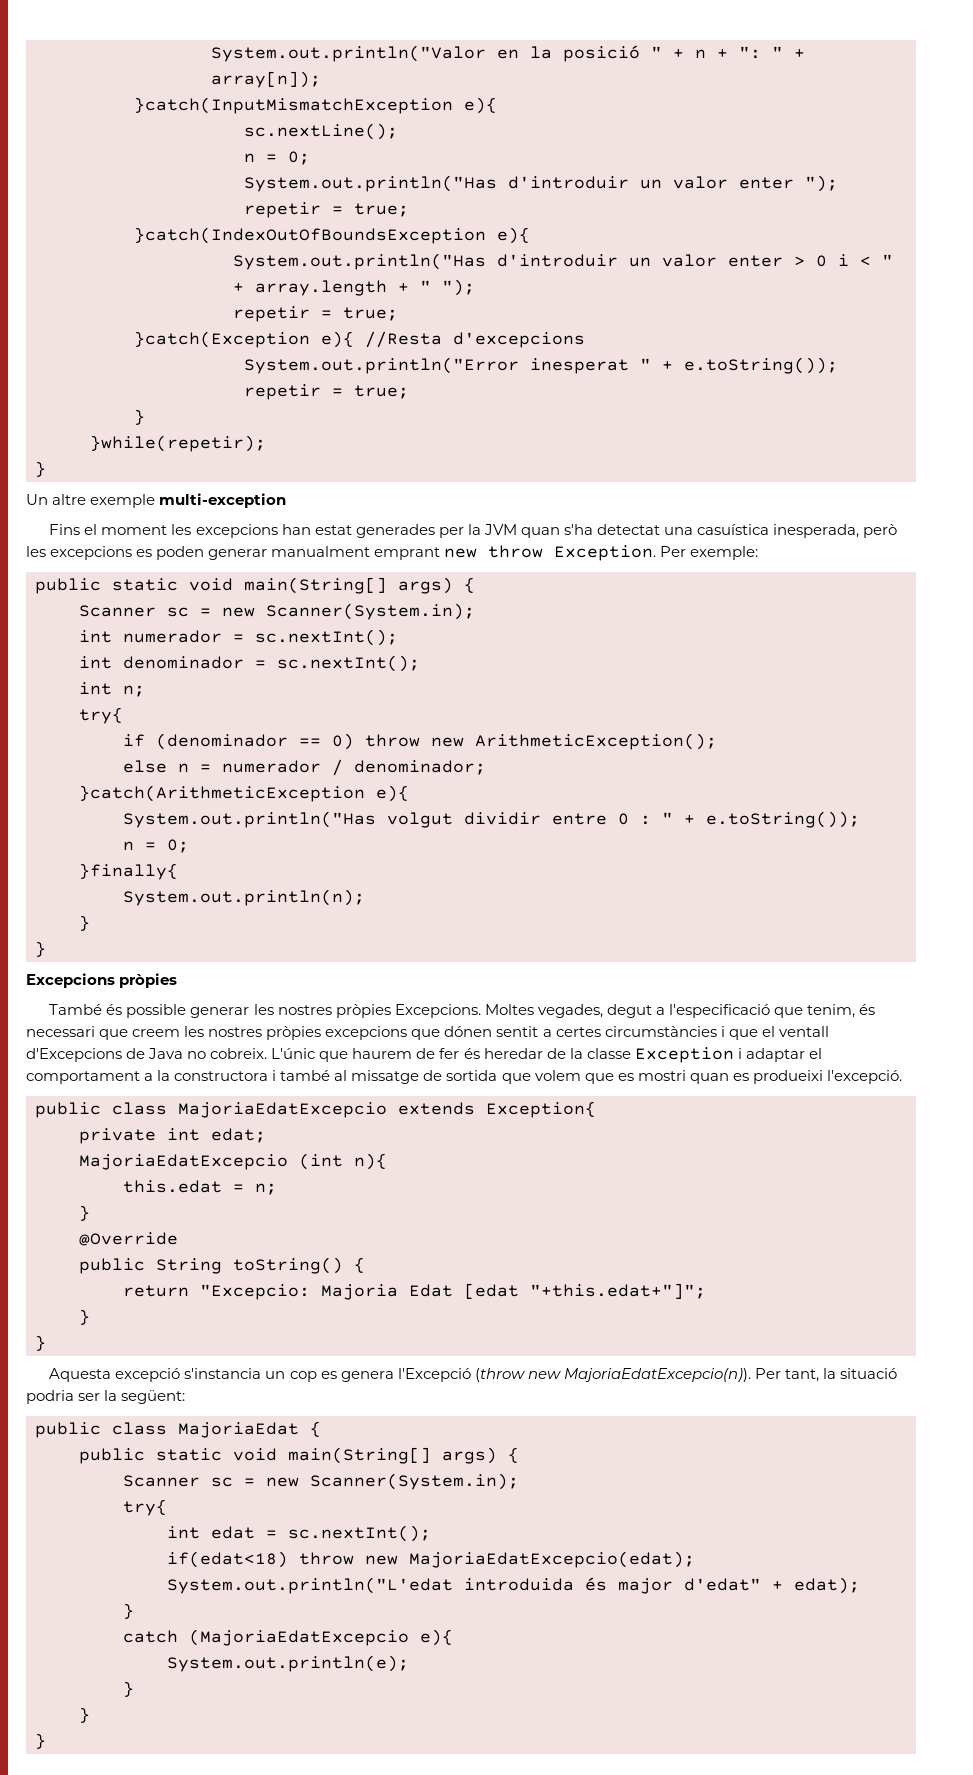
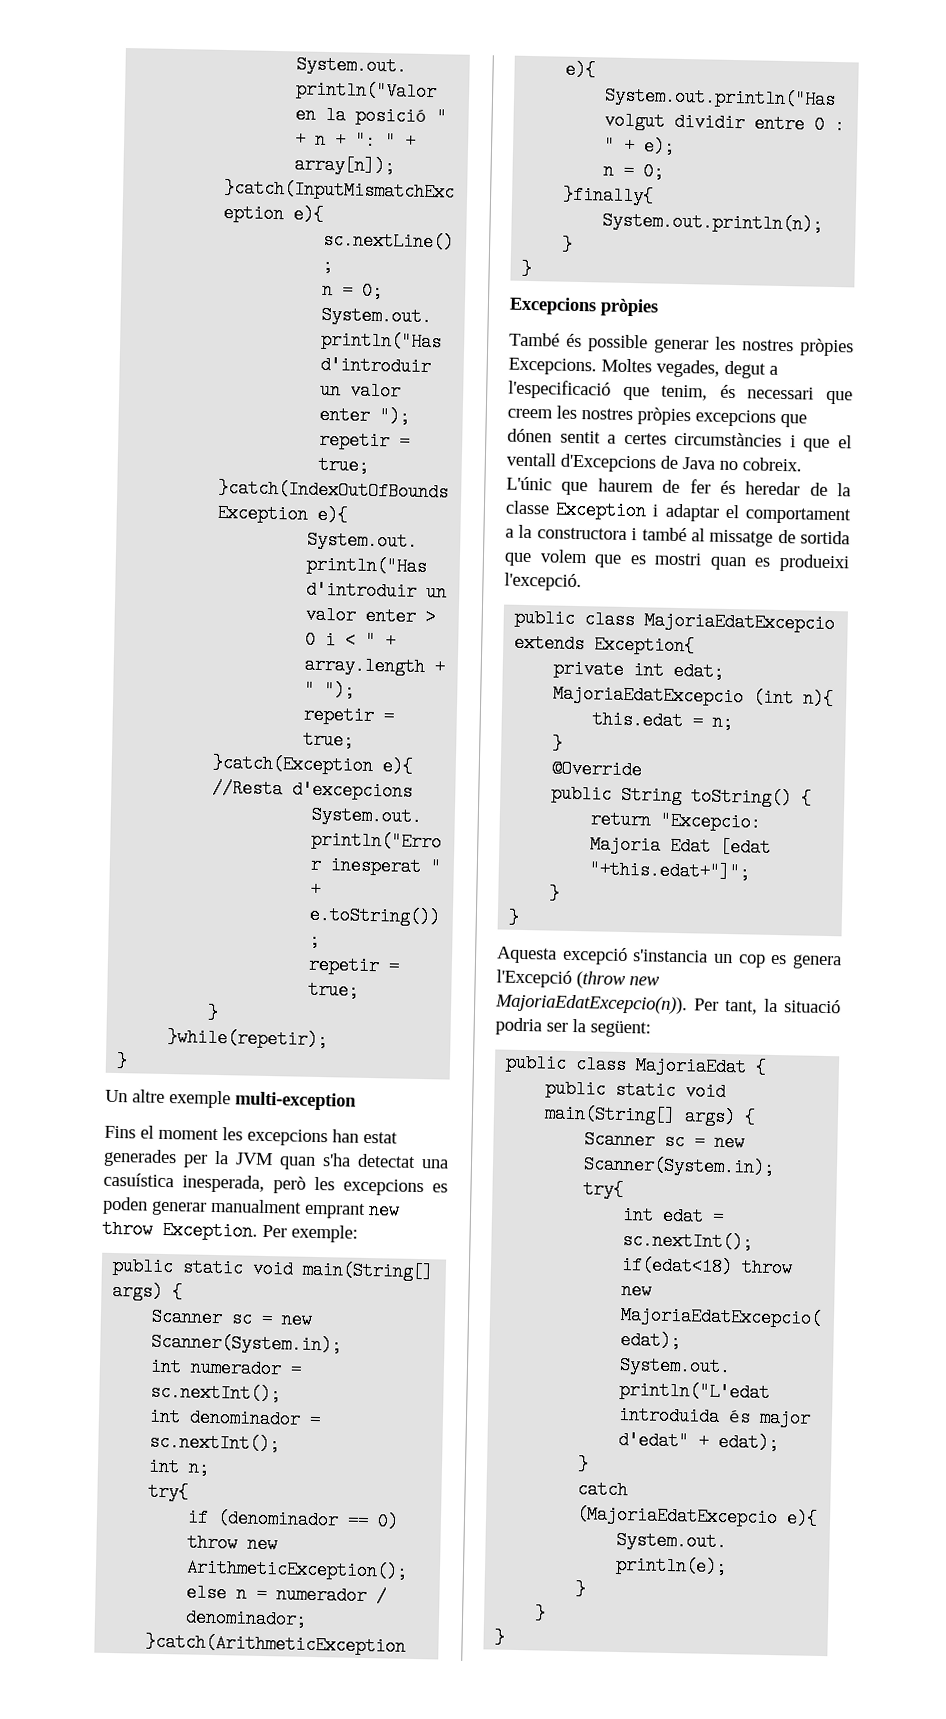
- System.out.println("Has volgut dividir entre 0 : " + e.toString());
+ System.out.println("Has volgut dividir entre 0 : " + e);

